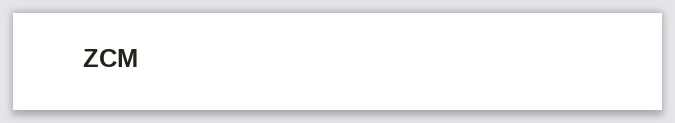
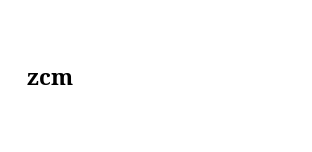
- ZCM
+ zcm

